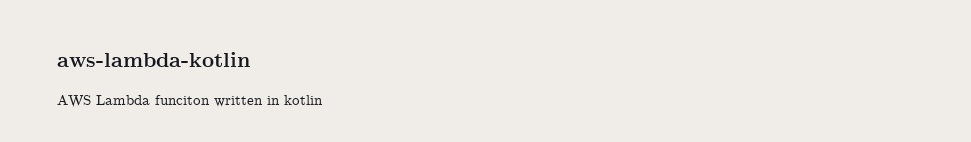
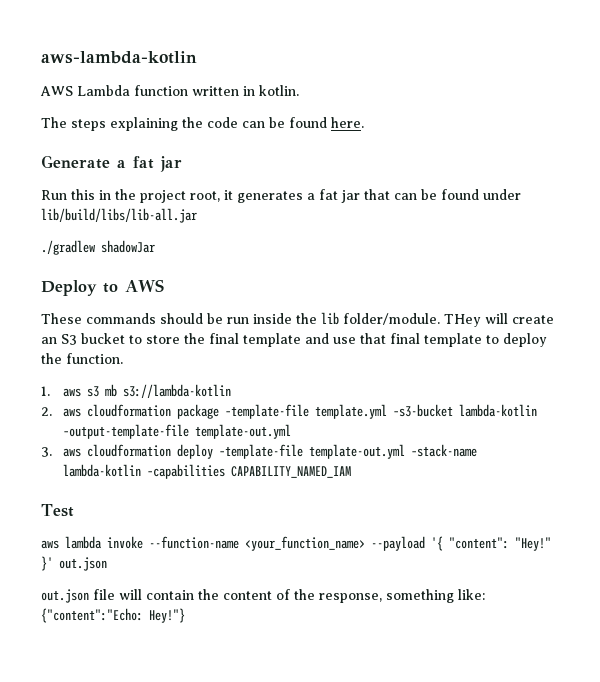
- AWS Lambda funciton written in kotlin
+ AWS Lambda function written in kotlin.
+ The steps explaining the code can be found here.
+ Generate a fat jar
+ Run this in the project root, it generates a fat jar that can be found under lib/build/libs/lib-all.jar
+ ./gradlew shadowJar
+ Deploy to AWS
+ These commands should be run inside the lib folder/module. THey will create an S3 bucket to store the final template and use that final template to deploy the function.
+ 1. aws s3 mb s3://lambda-kotlin
+ 2. aws cloudformation package –template-file template.yml –s3-bucket lambda-kotlin –output-template-file template-out.yml
+ 3. aws cloudformation deploy –template-file template-out.yml –stack-name lambda-kotlin –capabilities CAPABILITY_NAMED_IAM
+ Test
+ aws lambda invoke --function-name <your_function_name> --payload '{ "content": "Hey!" }' out.json
+ out.json file will contain the content of the response, something like: {"content":"Echo: Hey!"}

